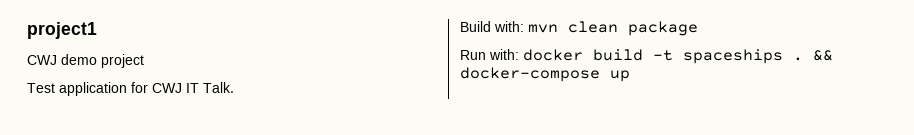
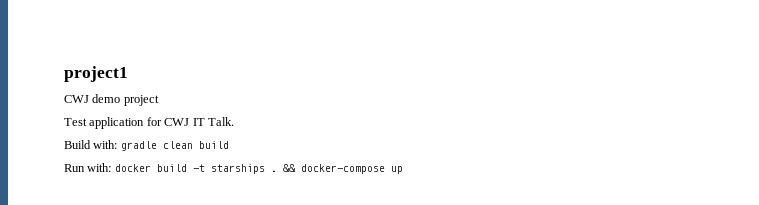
- Build with: mvn clean package
+ Build with: gradle clean build
- Run with: docker build -t spaceships .
+ Run with: docker build -t starships .

